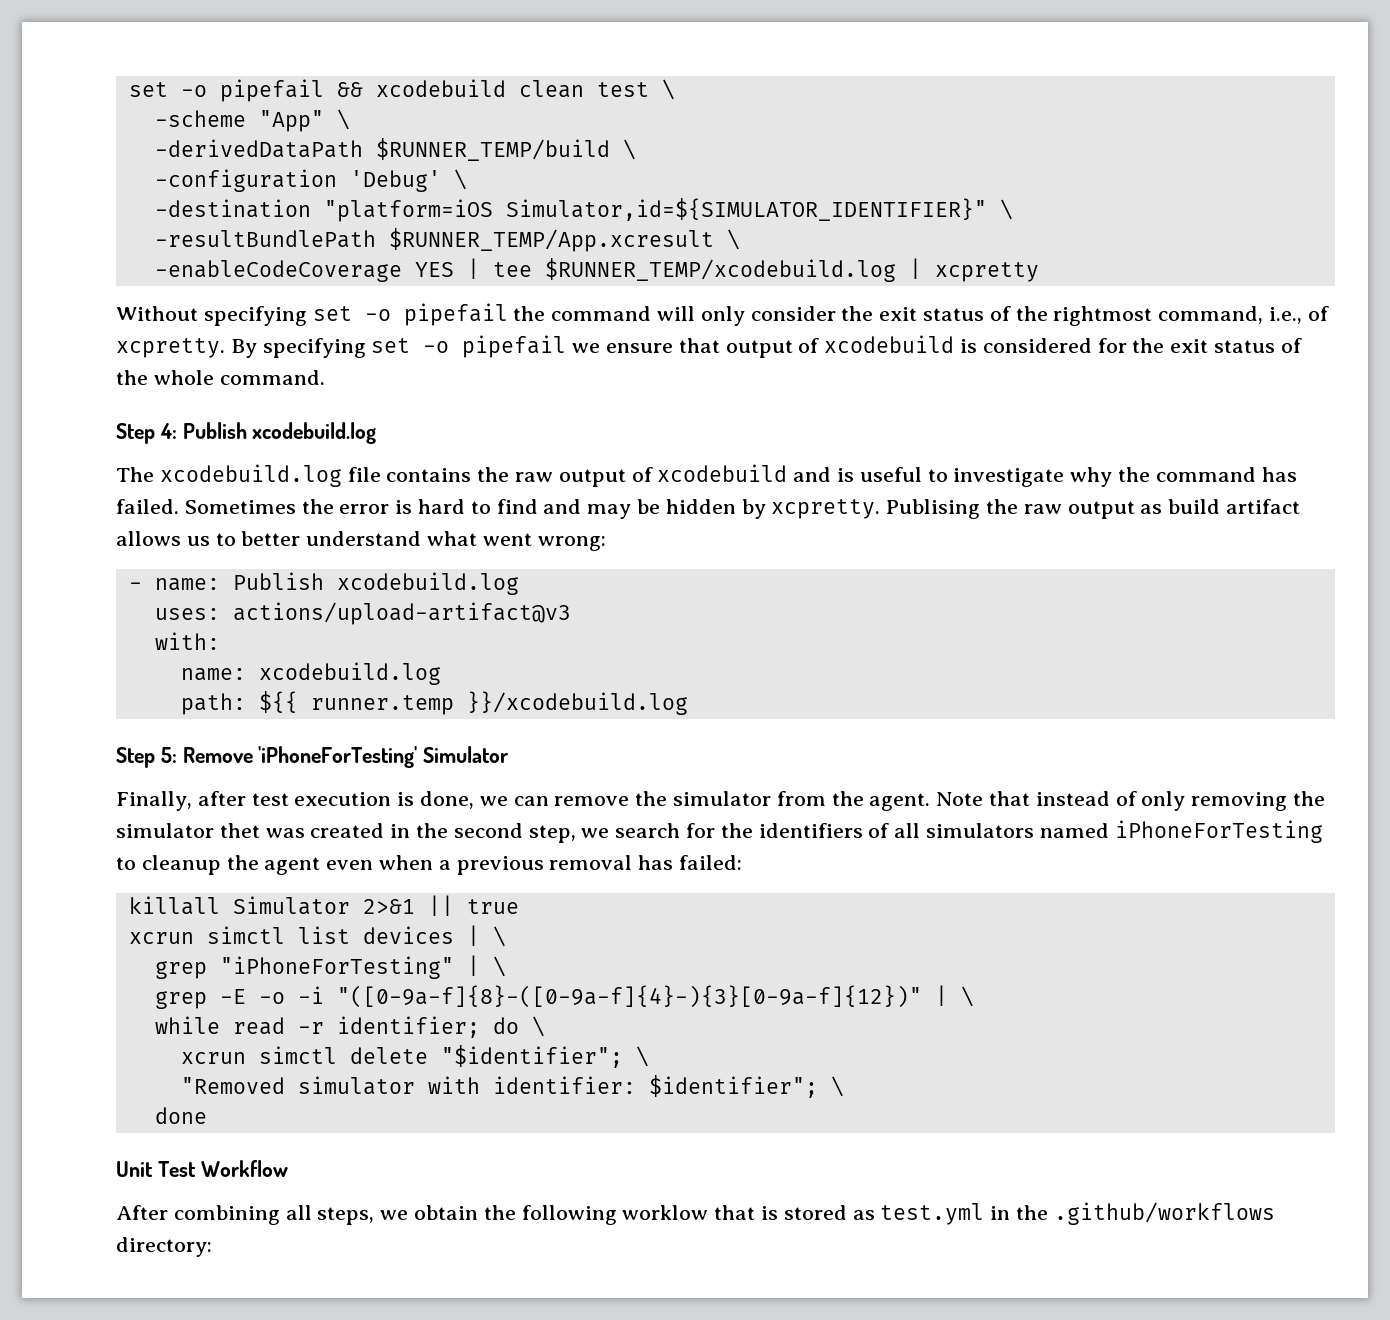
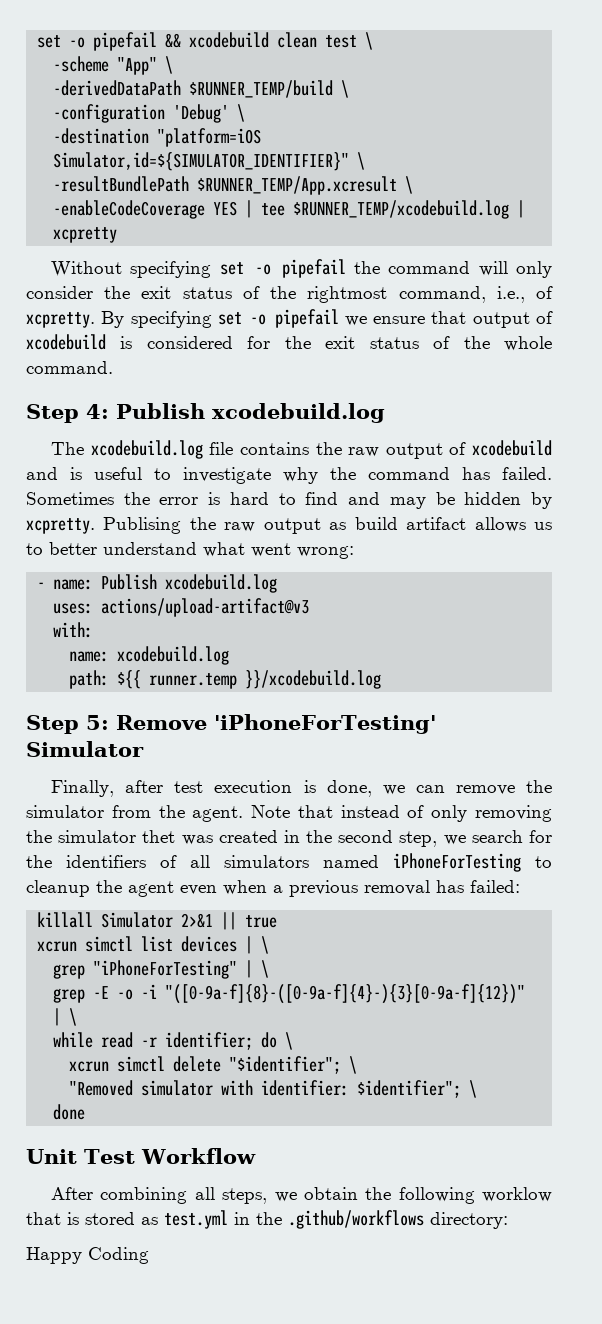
+ Happy Coding

